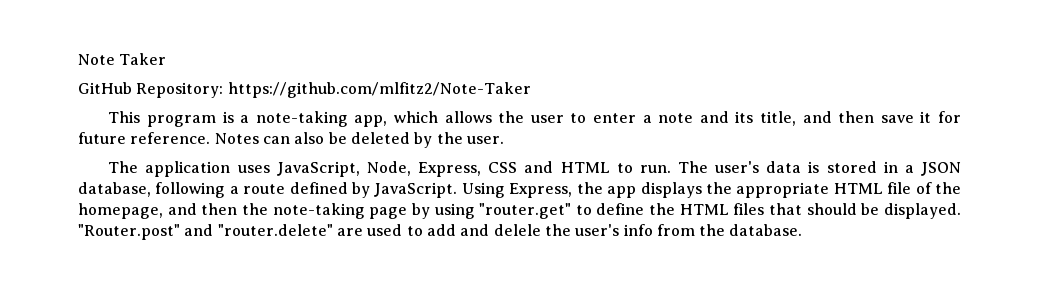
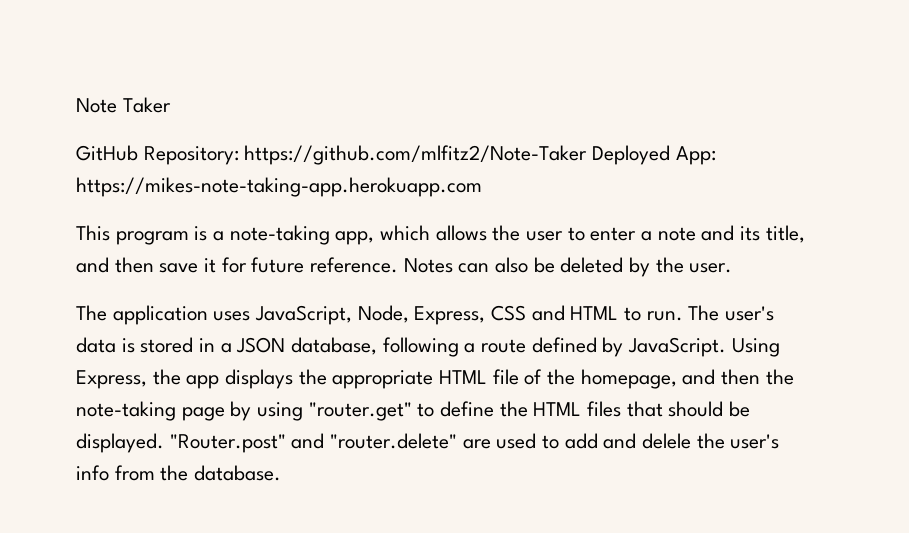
- GitHub Repository: https://github.com/mlfitz2/Note-Taker
+ GitHub Repository: https://github.com/mlfitz2/Note-Taker Deployed App: https://mikes-note-taking-app.herokuapp.com

